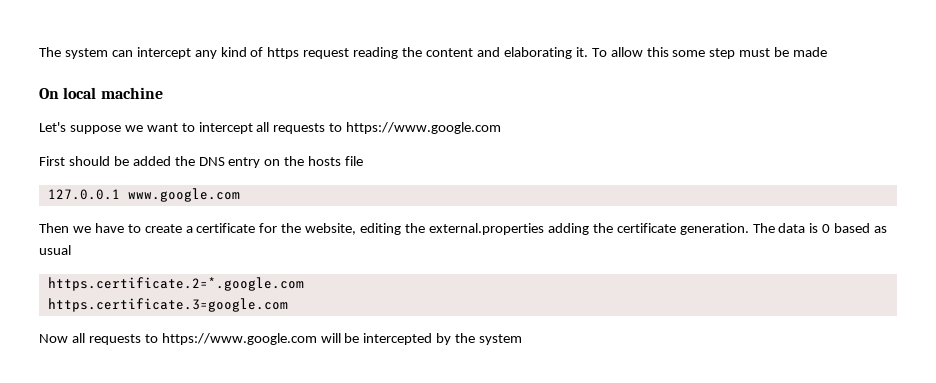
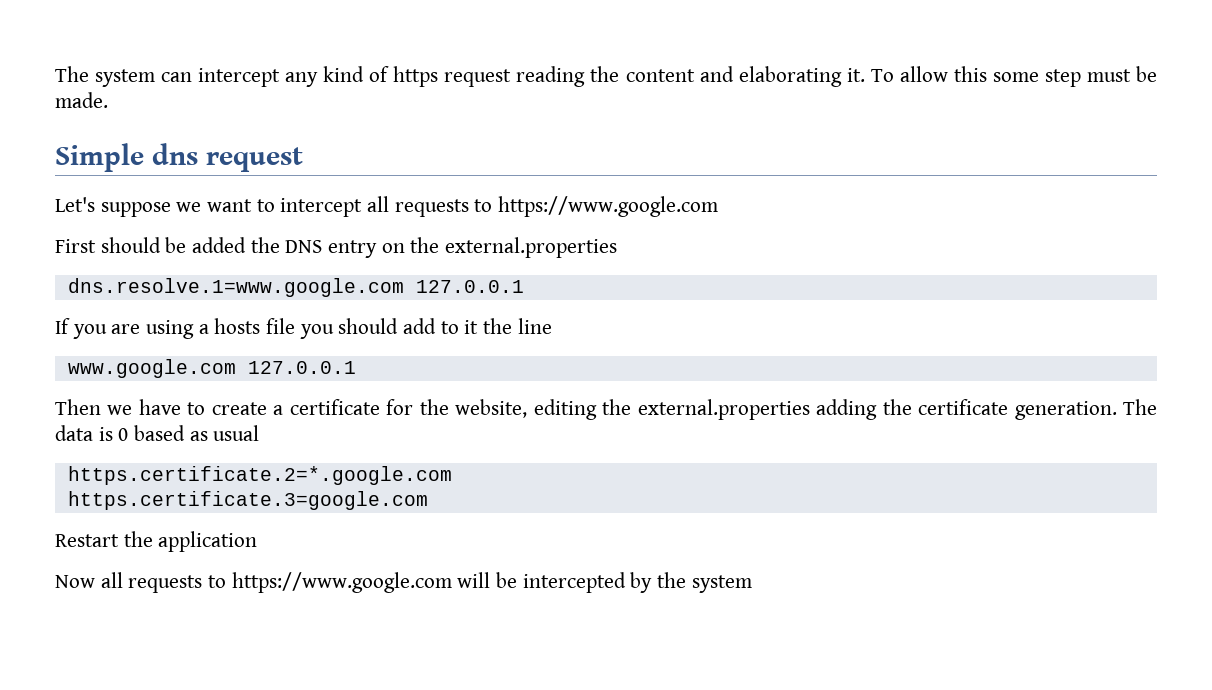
- To allow this some step must be made
- On local machine
+ To allow this some step must be made.
+ Simple dns request
- First should be added the DNS entry on the hosts file
- 127.0.0.1 www.google.com
+ First should be added the DNS entry on the external.properties
+ dns.resolve.1=www.google.com 127.0.0.1
+ If you are using a hosts file you should add to it the line
+ www.google.com 127.0.0.1
+ Restart the application

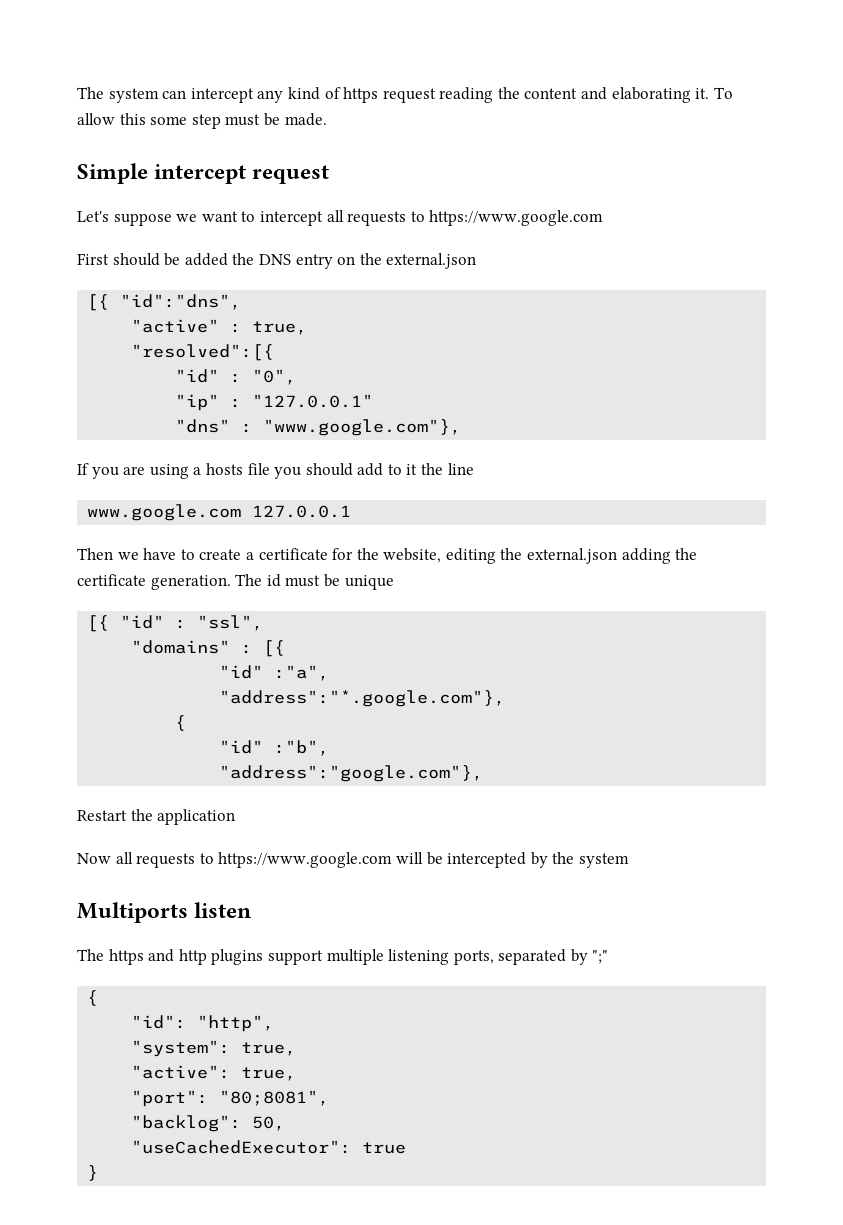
- Simple dns request
+ Simple intercept request
- First should be added the DNS entry on the external.properties
- dns.resolve.1=www.google.com 127.0.0.1
+ First should be added the DNS entry on the external.json
+ [{ "id":"dns",
+ "active" : true,
+ "resolved":[{
+ "id" : "0",
+ "ip" : "127.0.0.1"
+ "dns" : "www.google.com"},
- Then we have to create a certificate for the website, editing the external.properties adding the certificate generation.
+ Then we have to create a certificate for the website, editing the external.json adding the certificate generation.
- The data is 0 based as usual
- https.certificate.2=*.google.com
- https.certificate.3=google.com
+ The id must be unique
+ [{ "id" : "ssl",
+ "domains" : [{
+ "id" :"a",
+ "address":"*.google.com"},
+ {
+ "id" :"b",
+ "address":"google.com"},
+ Multiports listen
+ The https and http plugins support multiple listening ports, separated by ";"
+ {
+ "id": "http",
+ "system": true,
+ "active": true,
+ "port": "80;8081",
+ "backlog": 50,
+ "useCachedExecutor": true
+ }

